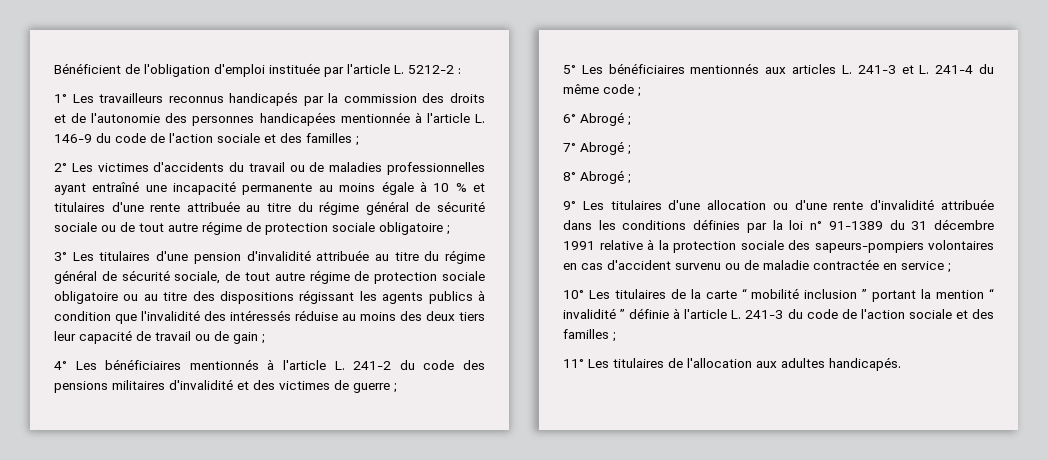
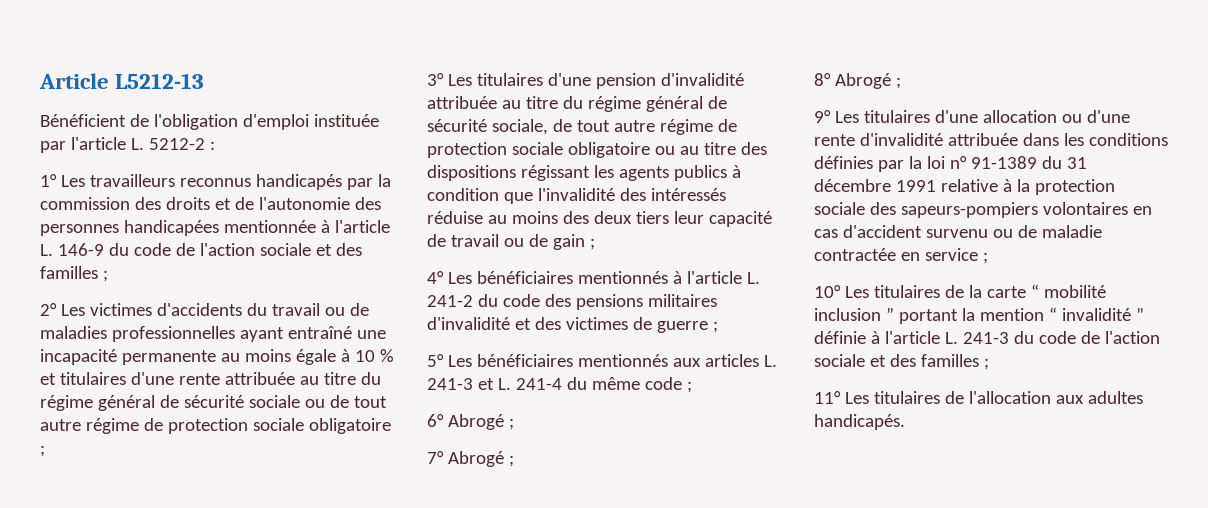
+ Article L5212-13

